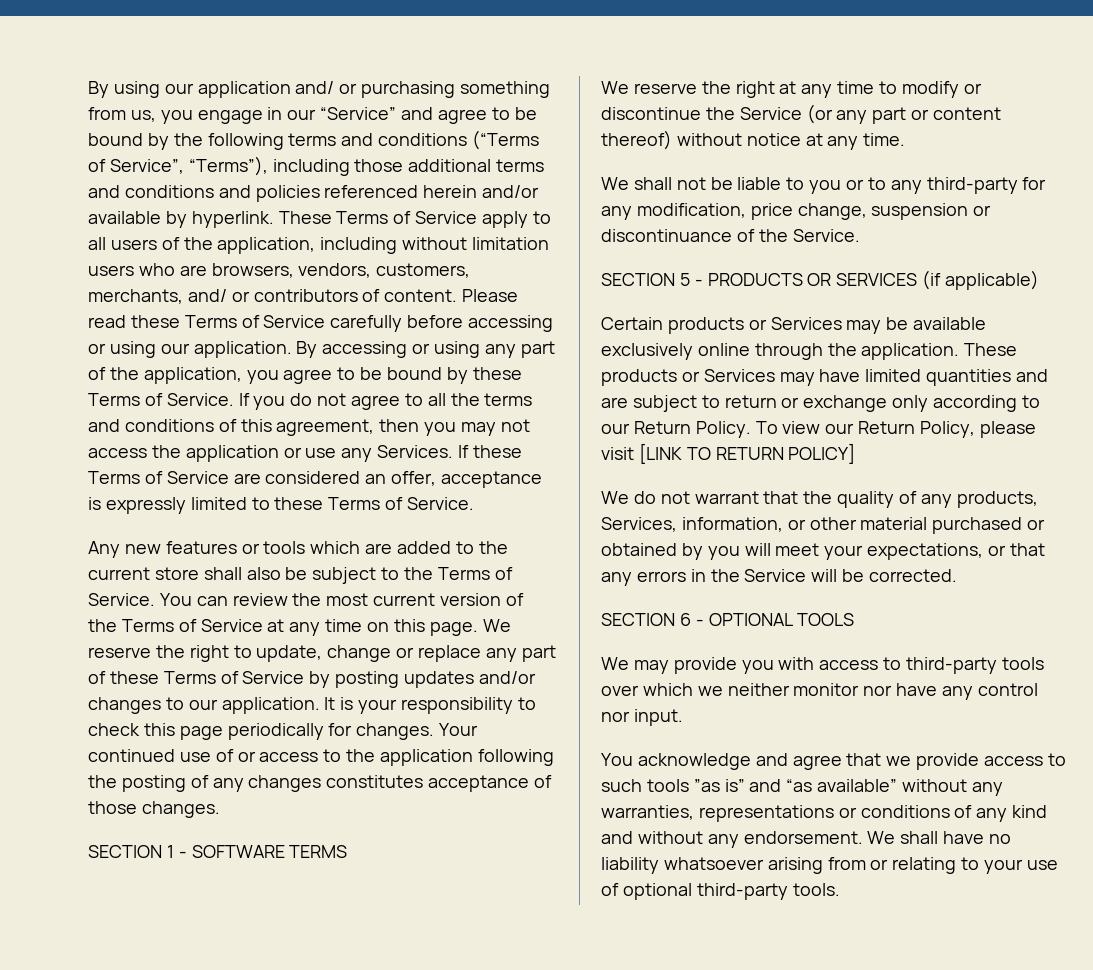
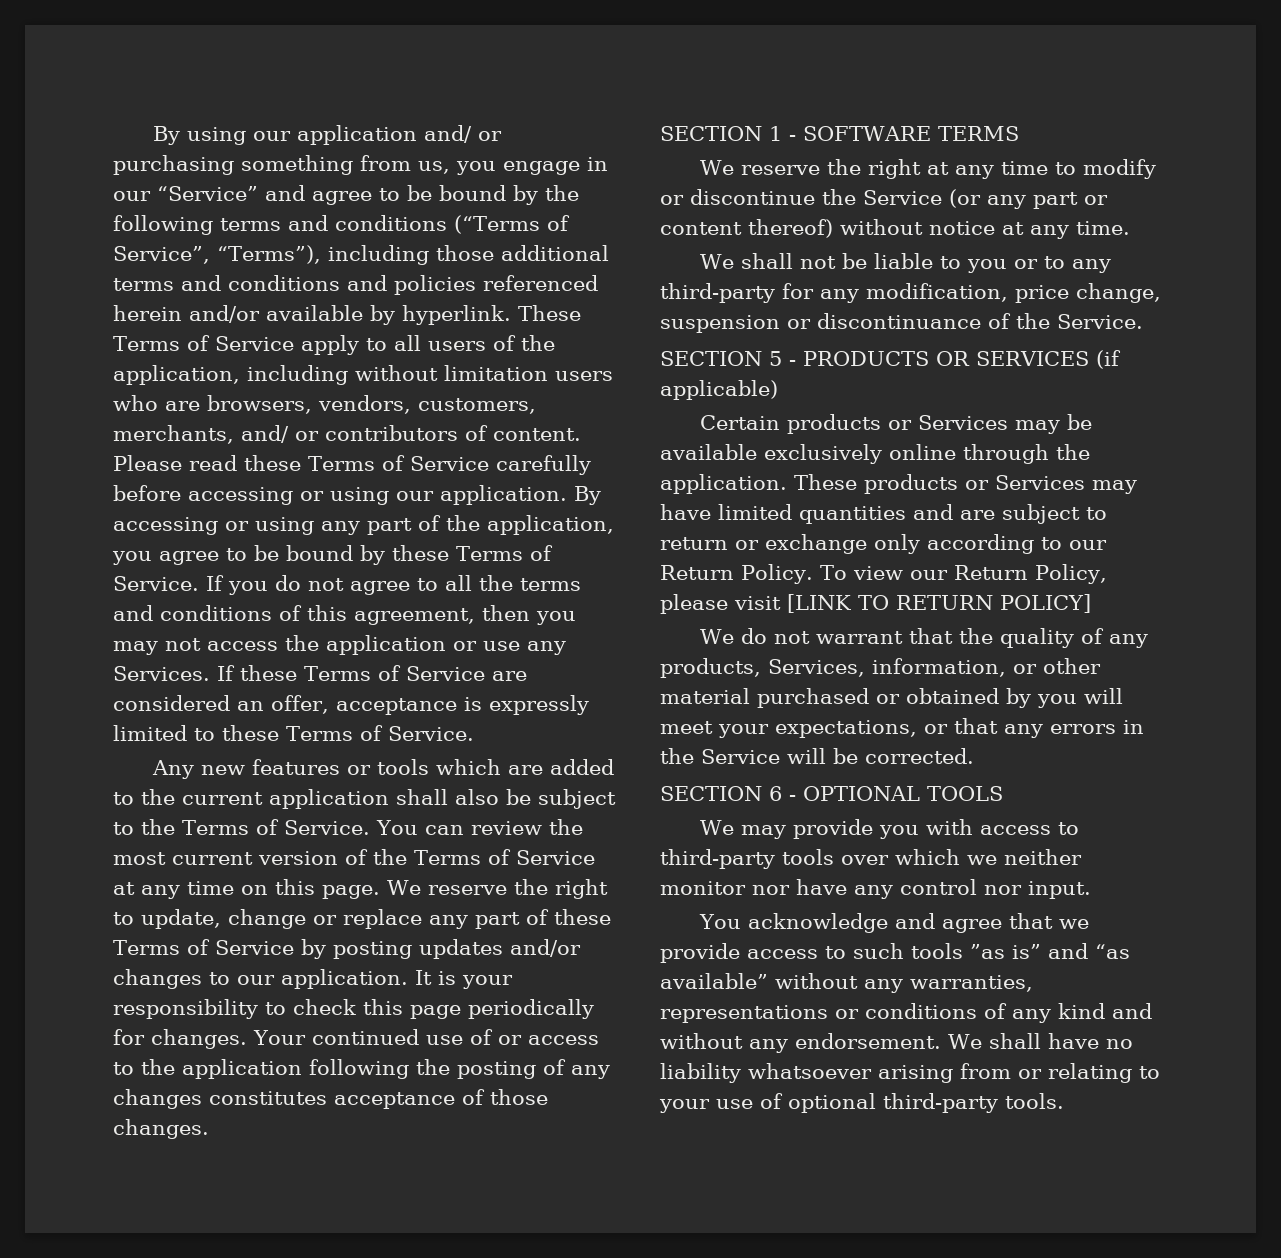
- Any new features or tools which are added to the current store shall also be subject to the Terms of Service.
+ Any new features or tools which are added to the current application shall also be subject to the Terms of Service.

